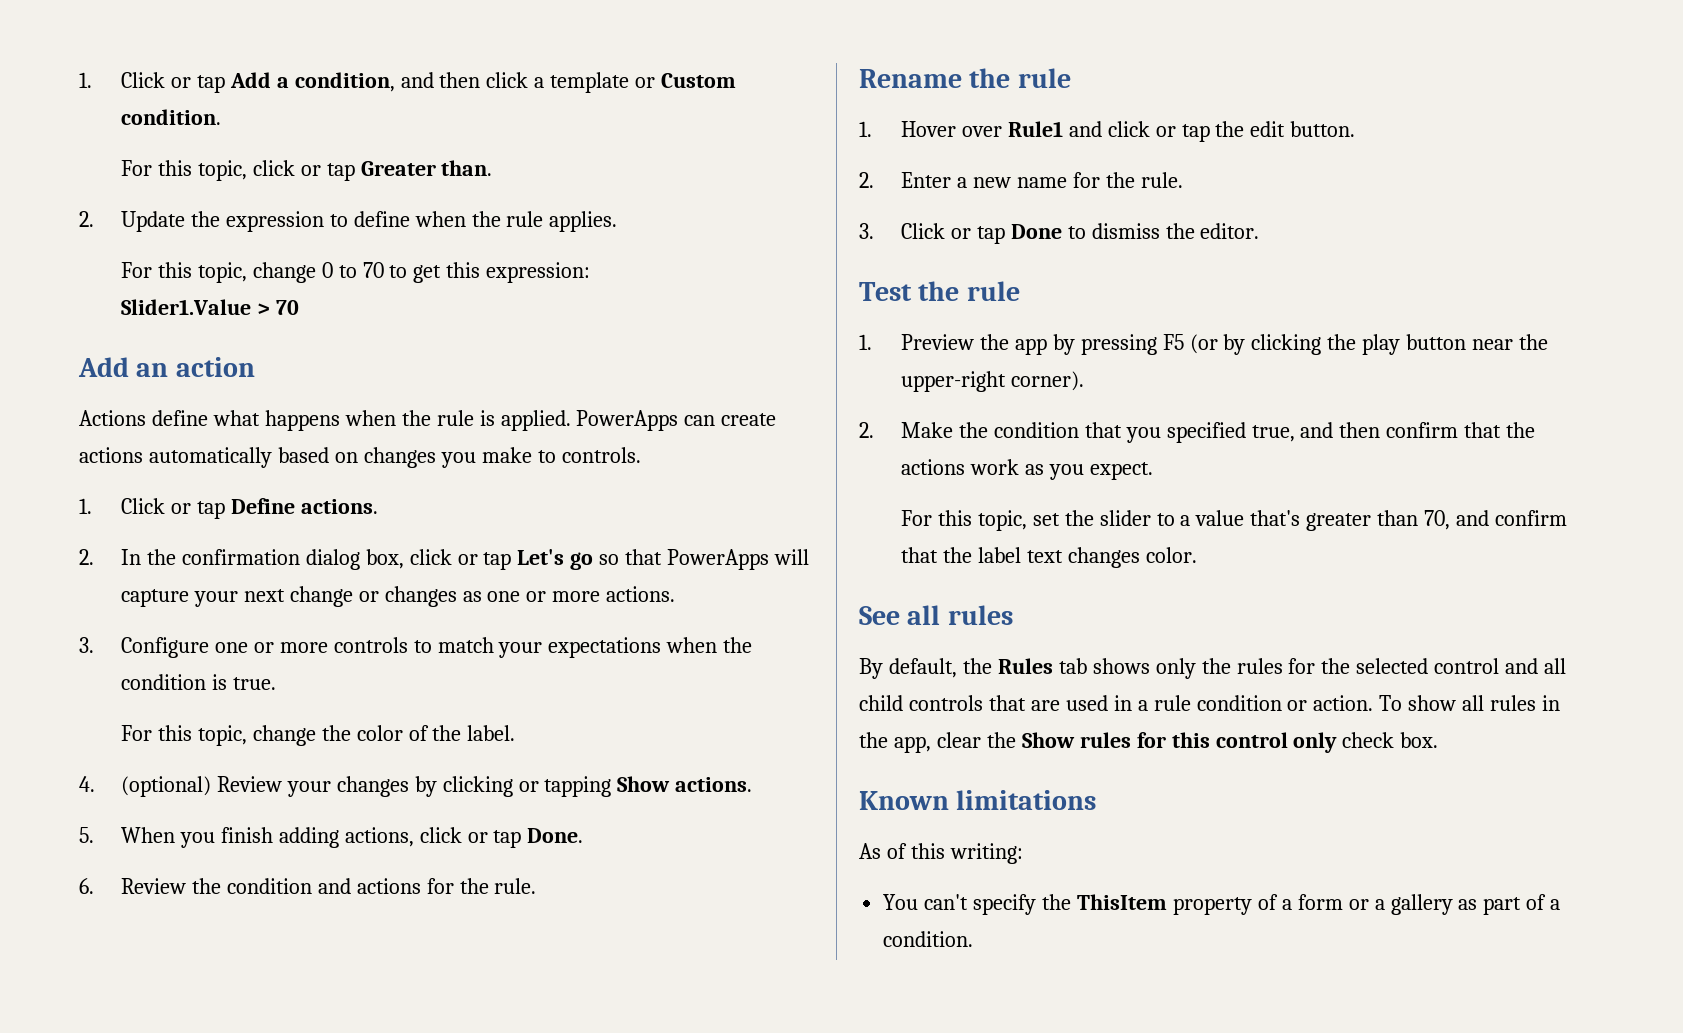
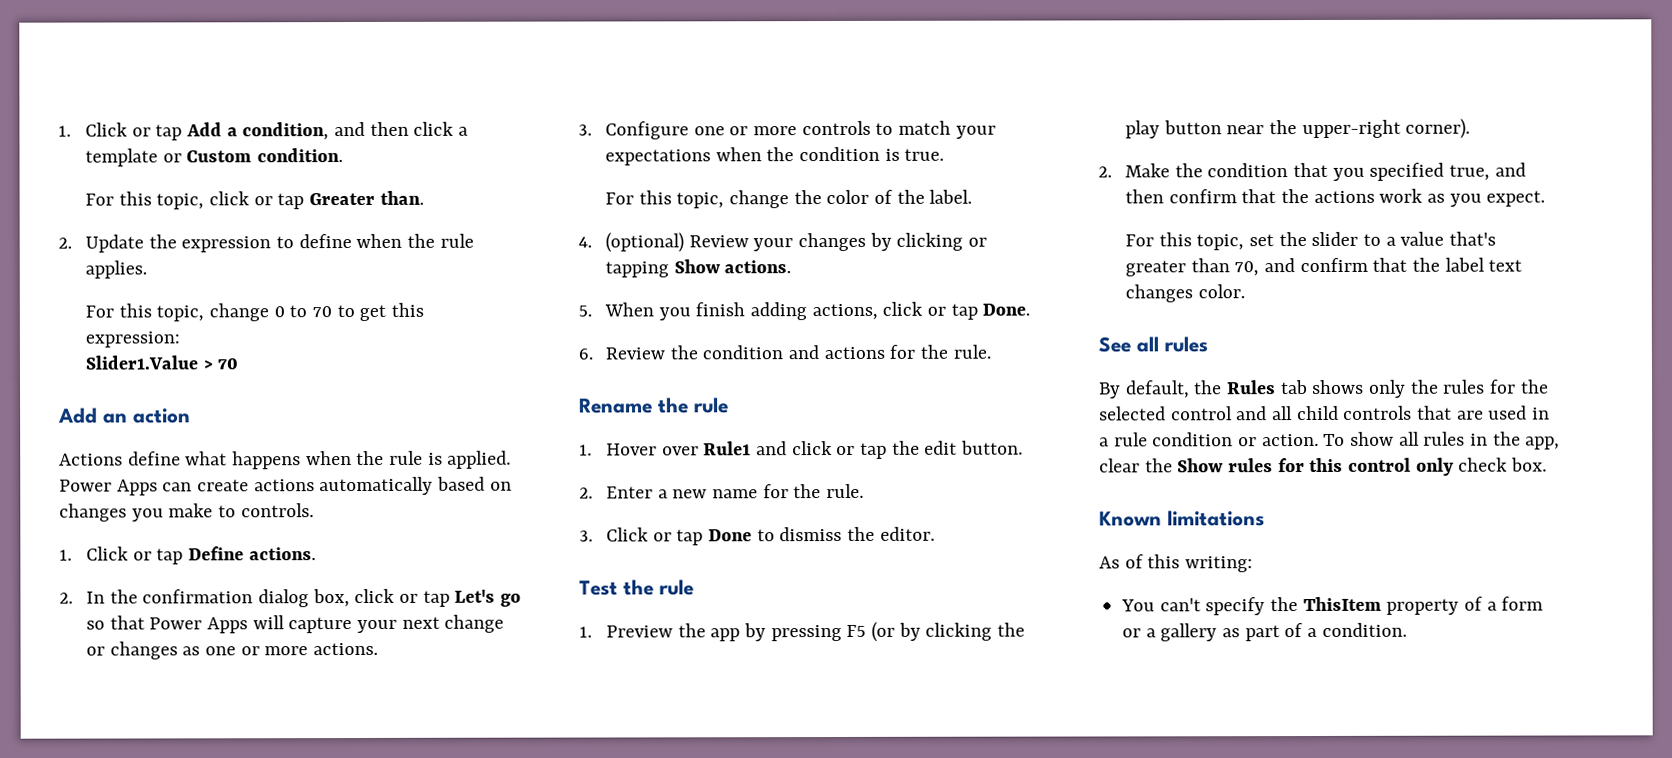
- PowerApps can create actions automatically based on changes you make to controls.
+ Power Apps can create actions automatically based on changes you make to controls.
- 2. In the confirmation dialog box, click or tap Let's go so that PowerApps will capture your next change or changes as one or more actions.
+ 2. In the confirmation dialog box, click or tap Let's go so that Power Apps will capture your next change or changes as one or more actions.

